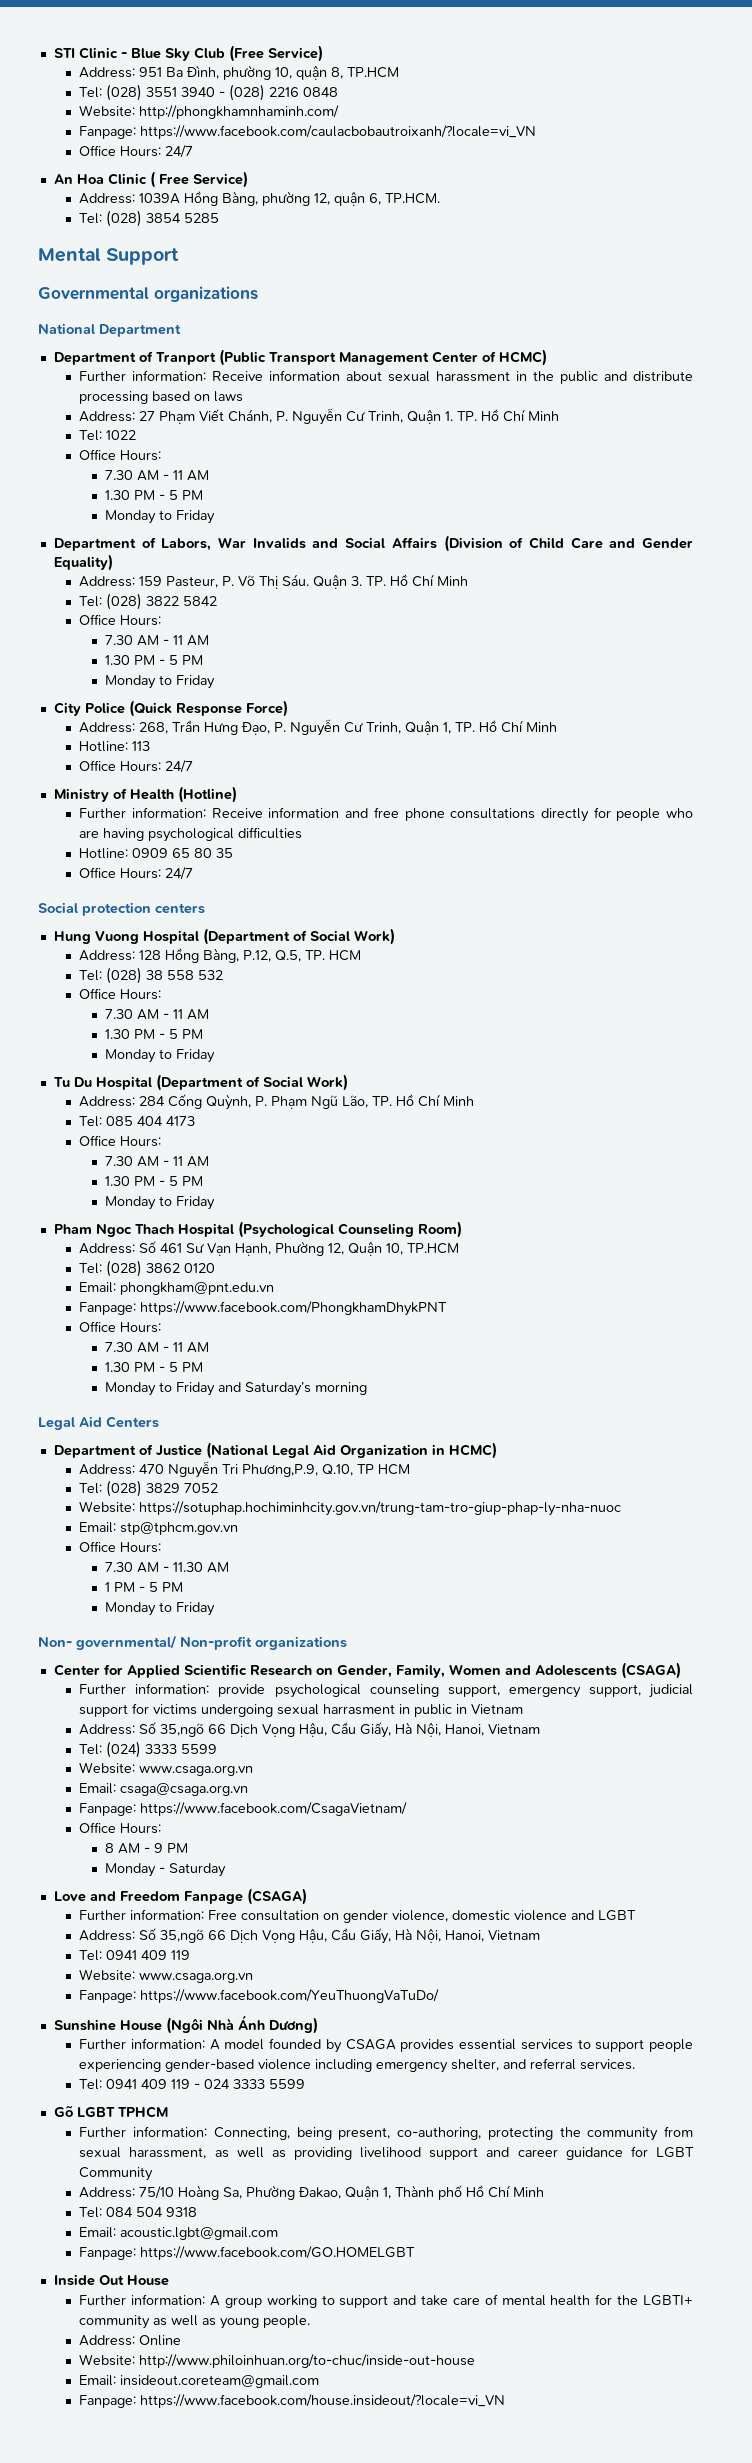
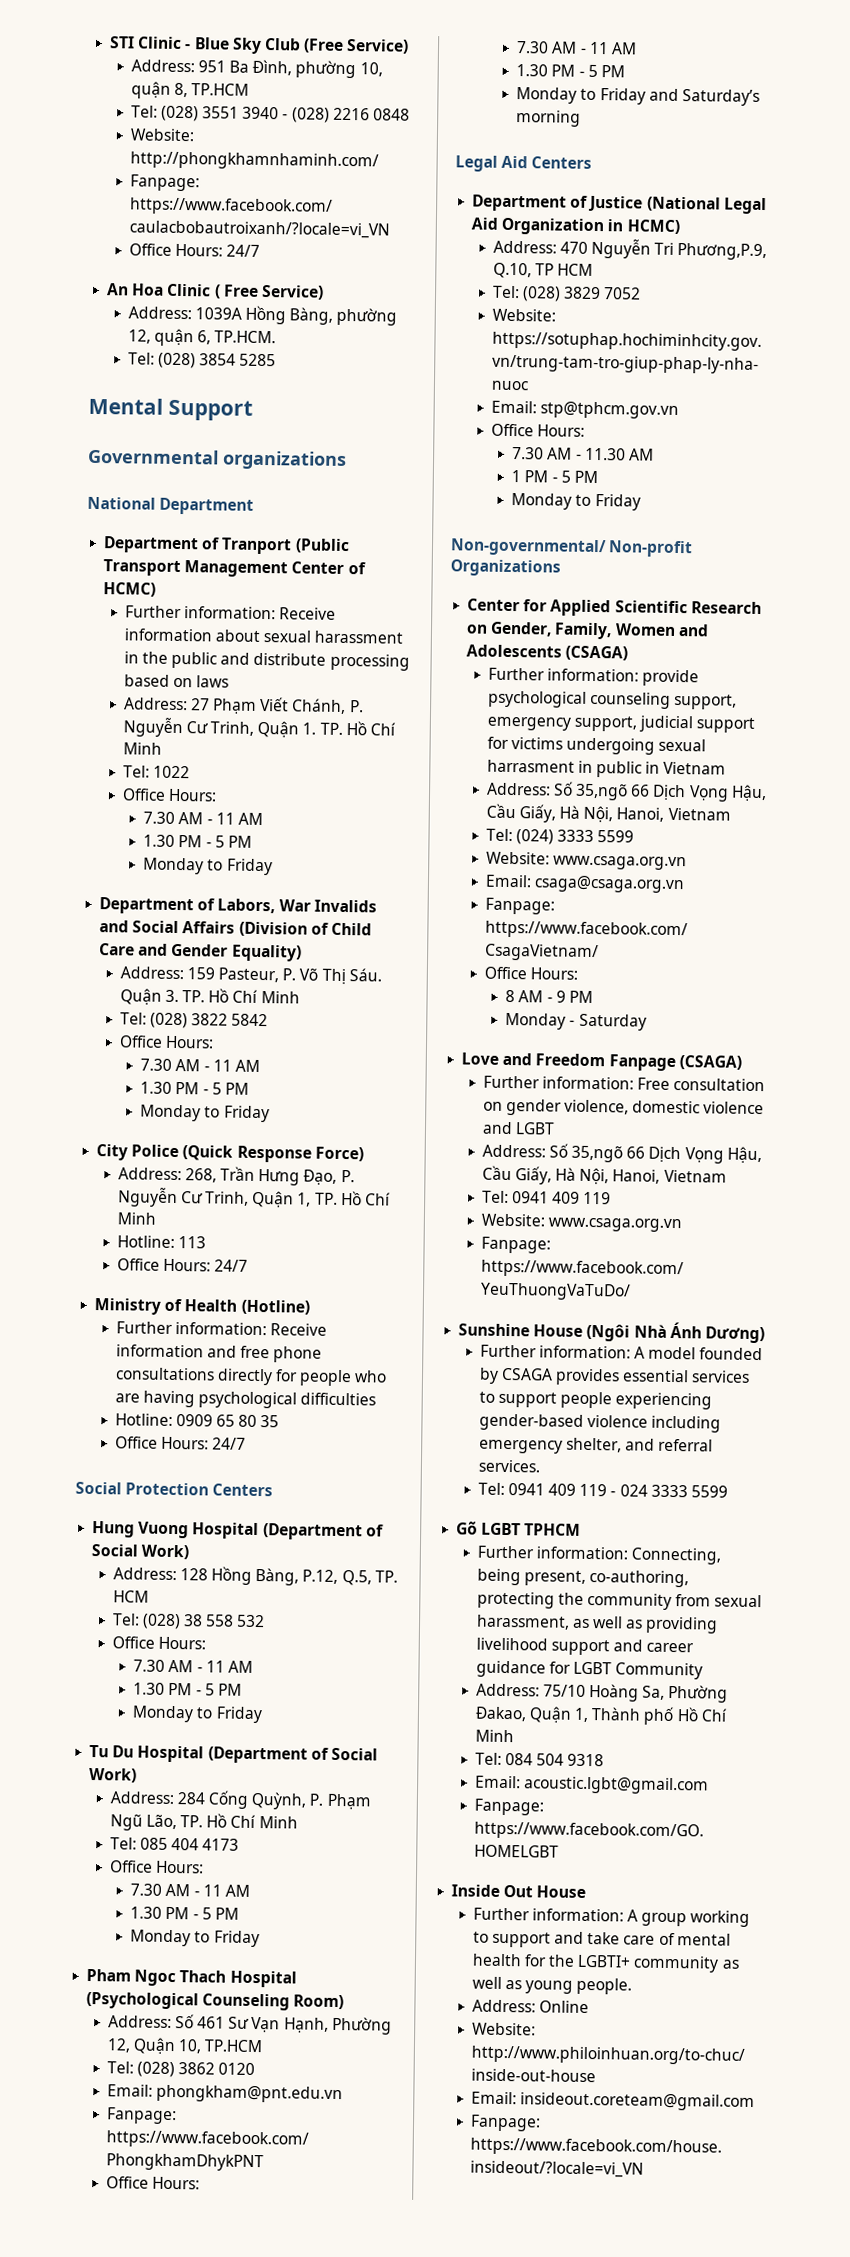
- Social protection centers
+ Social Protection Centers
- Non- governmental/ Non-profit organizations
+ Non-governmental/ Non-profit Organizations

